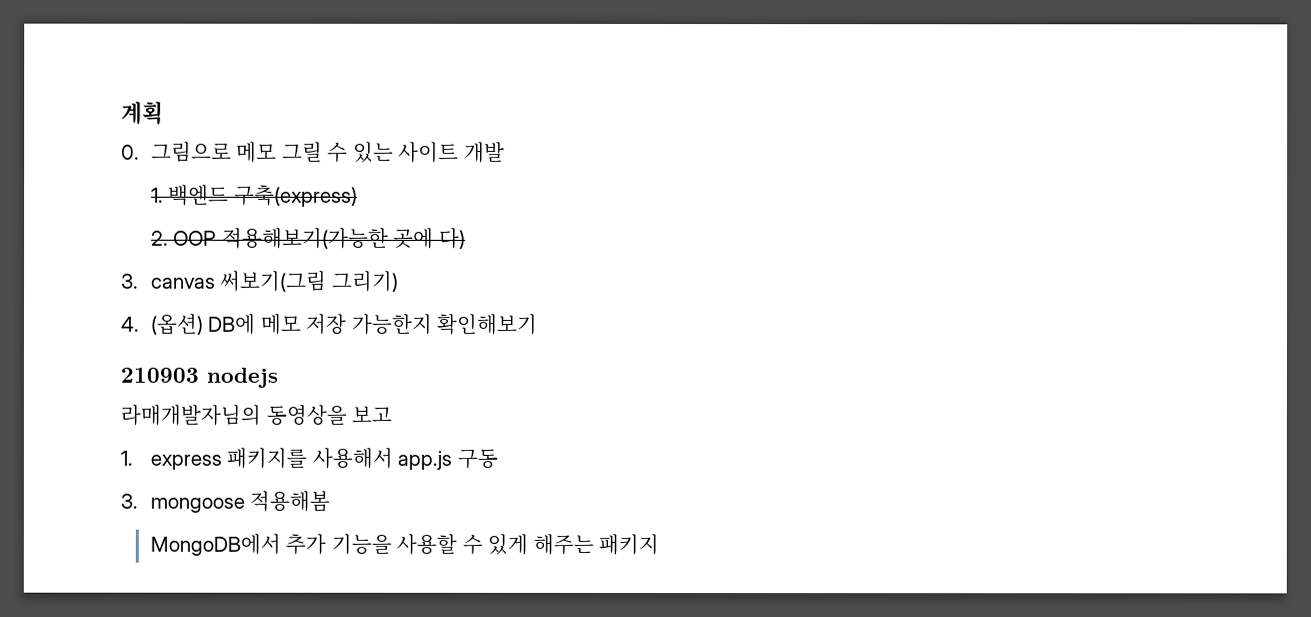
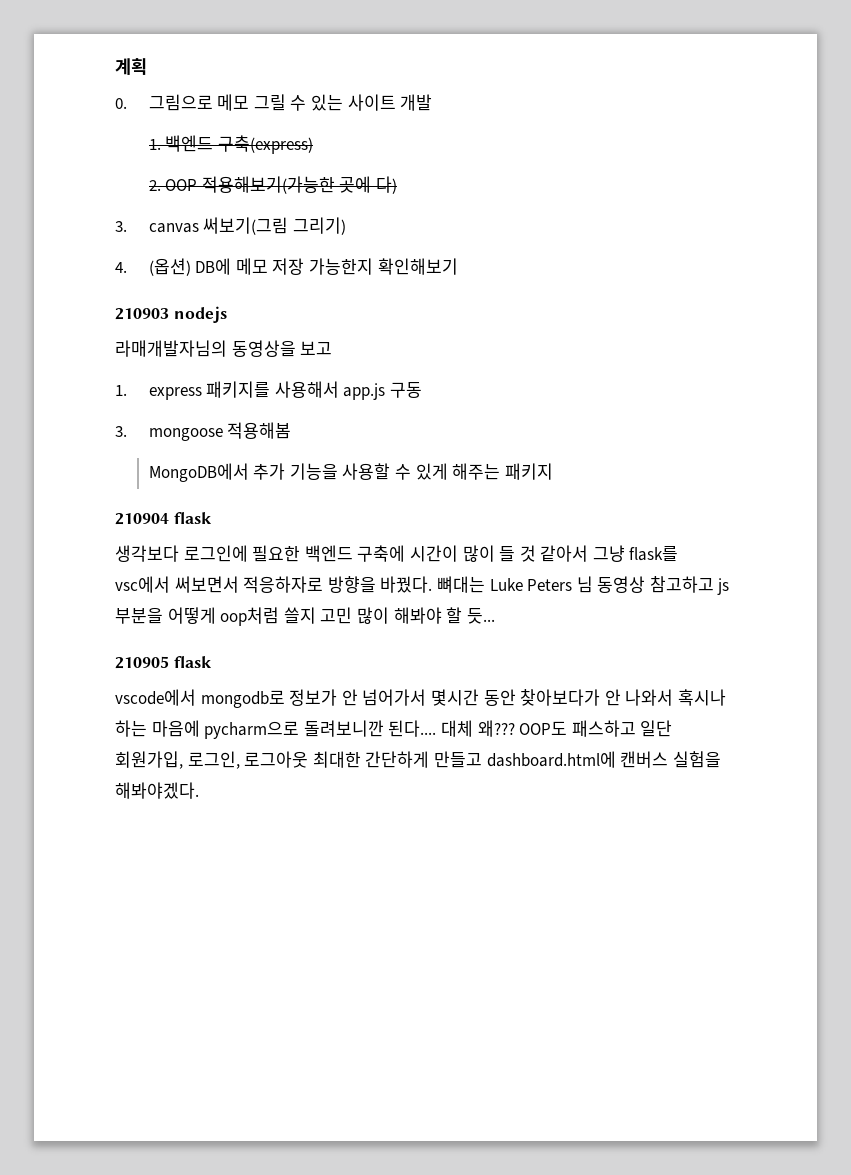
+ 210904 flask
+ 생각보다 로그인에 필요한 백엔드 구축에 시간이 많이 들 것 같아서 그냥 flask를 vsc에서 써보면서 적응하자로 방향을 바꿨다. 뼈대는 Luke Peters 님 동영상 참고하고 js 부분을 어떻게 oop처럼 쓸지 고민 많이 해봐야 할 듯...
+ 210905 flask
+ vscode에서 mongodb로 정보가 안 넘어가서 몇시간 동안 찾아보다가 안 나와서 혹시나 하는 마음에 pycharm으로 돌려보니깐 된다.... 대체 왜??? OOP도 패스하고 일단 회원가입, 로그인, 로그아웃 최대한 간단하게 만들고 dashboard.html에 캔버스 실험을 해봐야겠다.

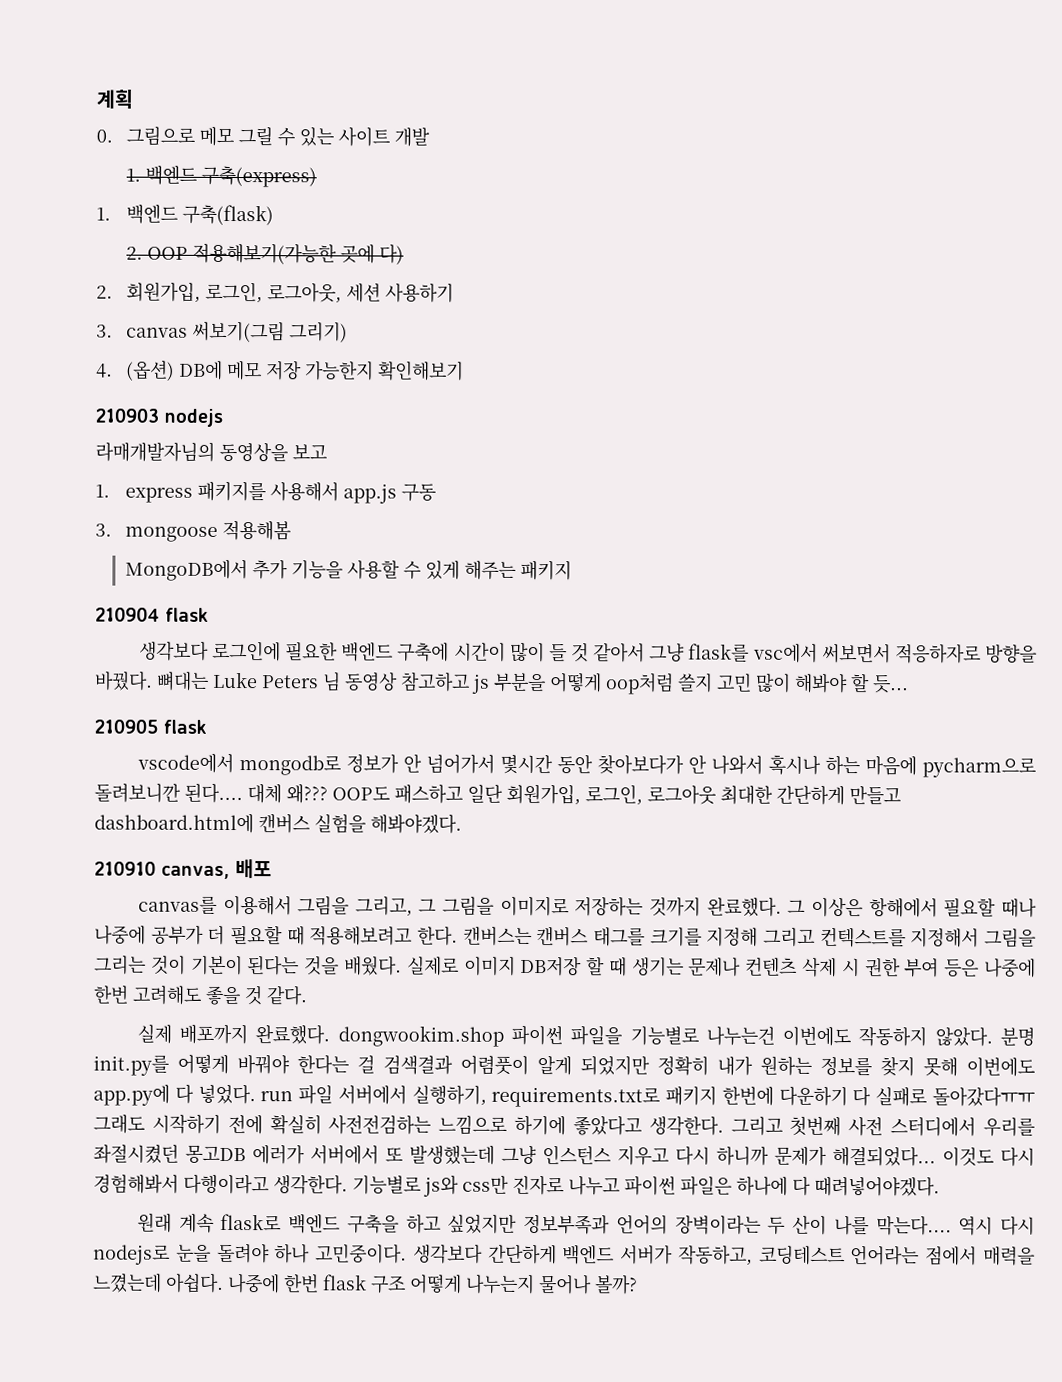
+ 1. 백엔드 구축(flask)
+ 2. 회원가입, 로그인, 로그아웃, 세션 사용하기
+ 210910 canvas, 배포
+ canvas를 이용해서 그림을 그리고, 그 그림을 이미지로 저장하는 것까지 완료했다. 그 이상은 항해에서 필요할 때나 나중에 공부가 더 필요할 때 적용해보려고 한다. 캔버스는 캔버스 태그를 크기를 지정해 그리고 컨텍스트를 지정해서 그림을 그리는 것이 기본이 된다는 것을 배웠다. 실제로 이미지 DB저장 할 때 생기는 문제나 컨텐츠 삭제 시 권한 부여 등은 나중에 한번 고려해도 좋을 것 같다.
+ 실제 배포까지 완료했다. dongwookim.shop 파이썬 파일을 기능별로 나누는건 이번에도 작동하지 않았다. 분명 init.py를 어떻게 바꿔야 한다는 걸 검색결과 어렴풋이 알게 되었지만 정확히 내가 원하는 정보를 찾지 못해 이번에도 app.py에 다 넣었다. run 파일 서버에서 실행하기, requirements.txt로 패키지 한번에 다운하기 다 실패로 돌아갔다ㅠㅠ 그래도 시작하기 전에 확실히 사전전검하는 느낌으로 하기에 좋았다고 생각한다. 그리고 첫번째 사전 스터디에서 우리를 좌절시켰던 몽고DB 에러가 서버에서 또 발생했는데 그냥 인스턴스 지우고 다시 하니까 문제가 해결되었다... 이것도 다시 경험해봐서 다행이라고 생각한다. 기능별로 js와 css만 진자로 나누고 파이썬 파일은 하나에 다 때려넣어야겠다.
+ 원래 계속 flask로 백엔드 구축을 하고 싶었지만 정보부족과 언어의 장벽이라는 두 산이 나를 막는다.... 역시 다시 nodejs로 눈을 돌려야 하나 고민중이다. 생각보다 간단하게 백엔드 서버가 작동하고, 코딩테스트 언어라는 점에서 매력을 느꼈는데 아쉽다. 나중에 한번 flask 구조 어떻게 나누는지 물어나 볼까?

